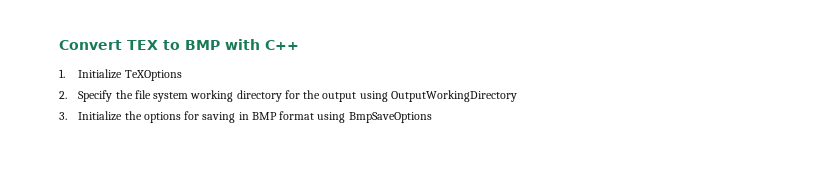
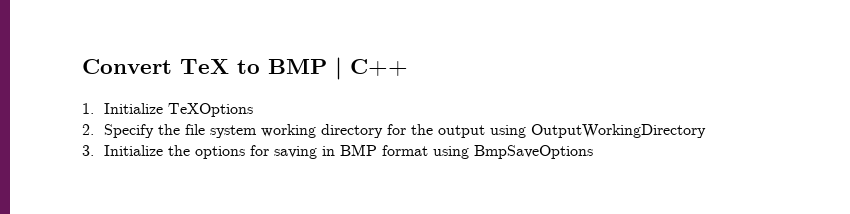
- Convert TEX to BMP with C++
+ Convert TeX to BMP | C++

